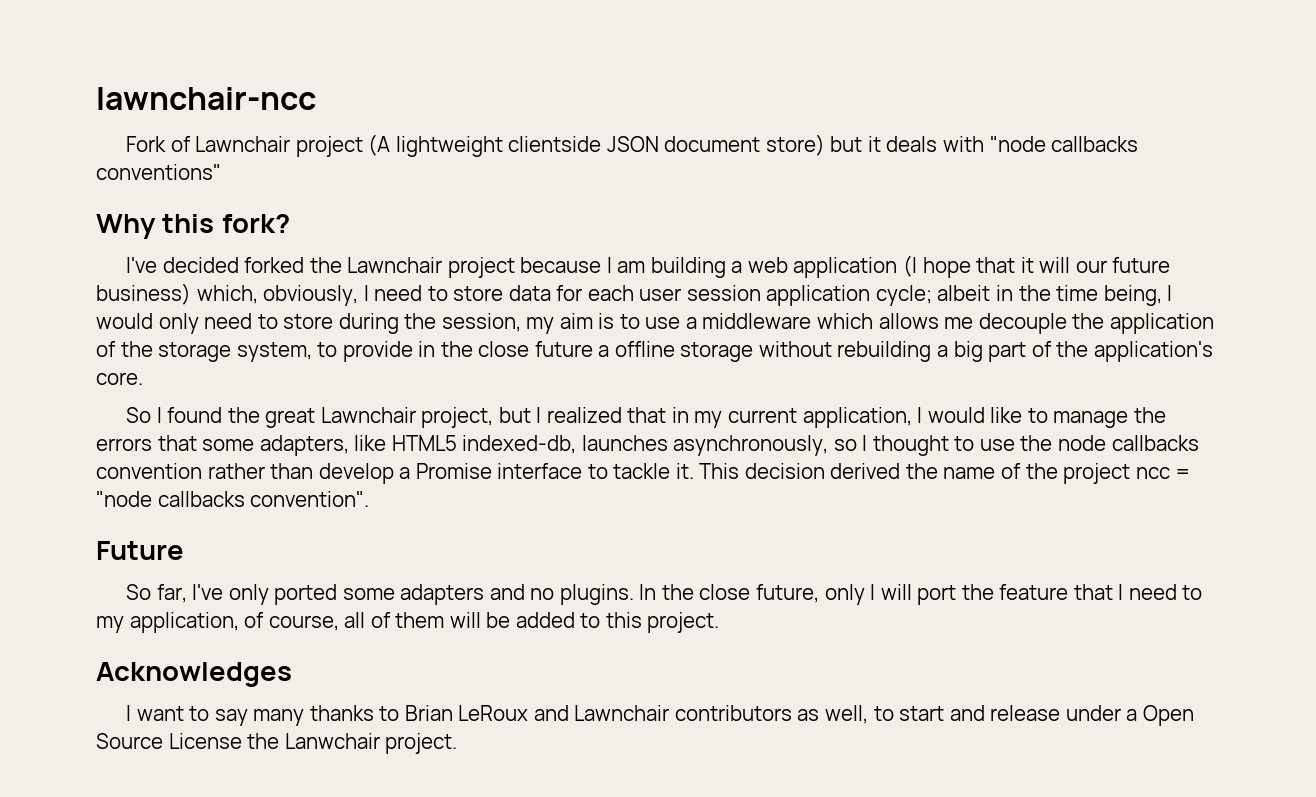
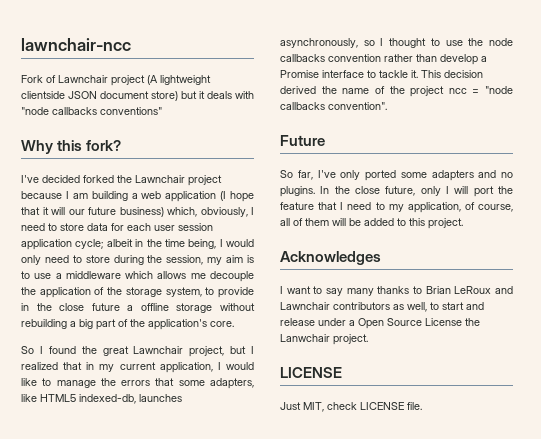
  I want to say many thanks to Brian LeRoux and Lawnchair contributors as well, to start and release under a Open Source License the Lanwchair project.
+ LICENSE
+ Just MIT, check LICENSE file.

